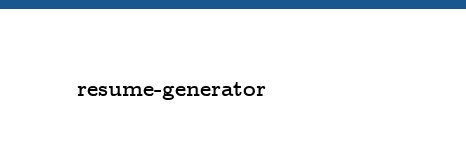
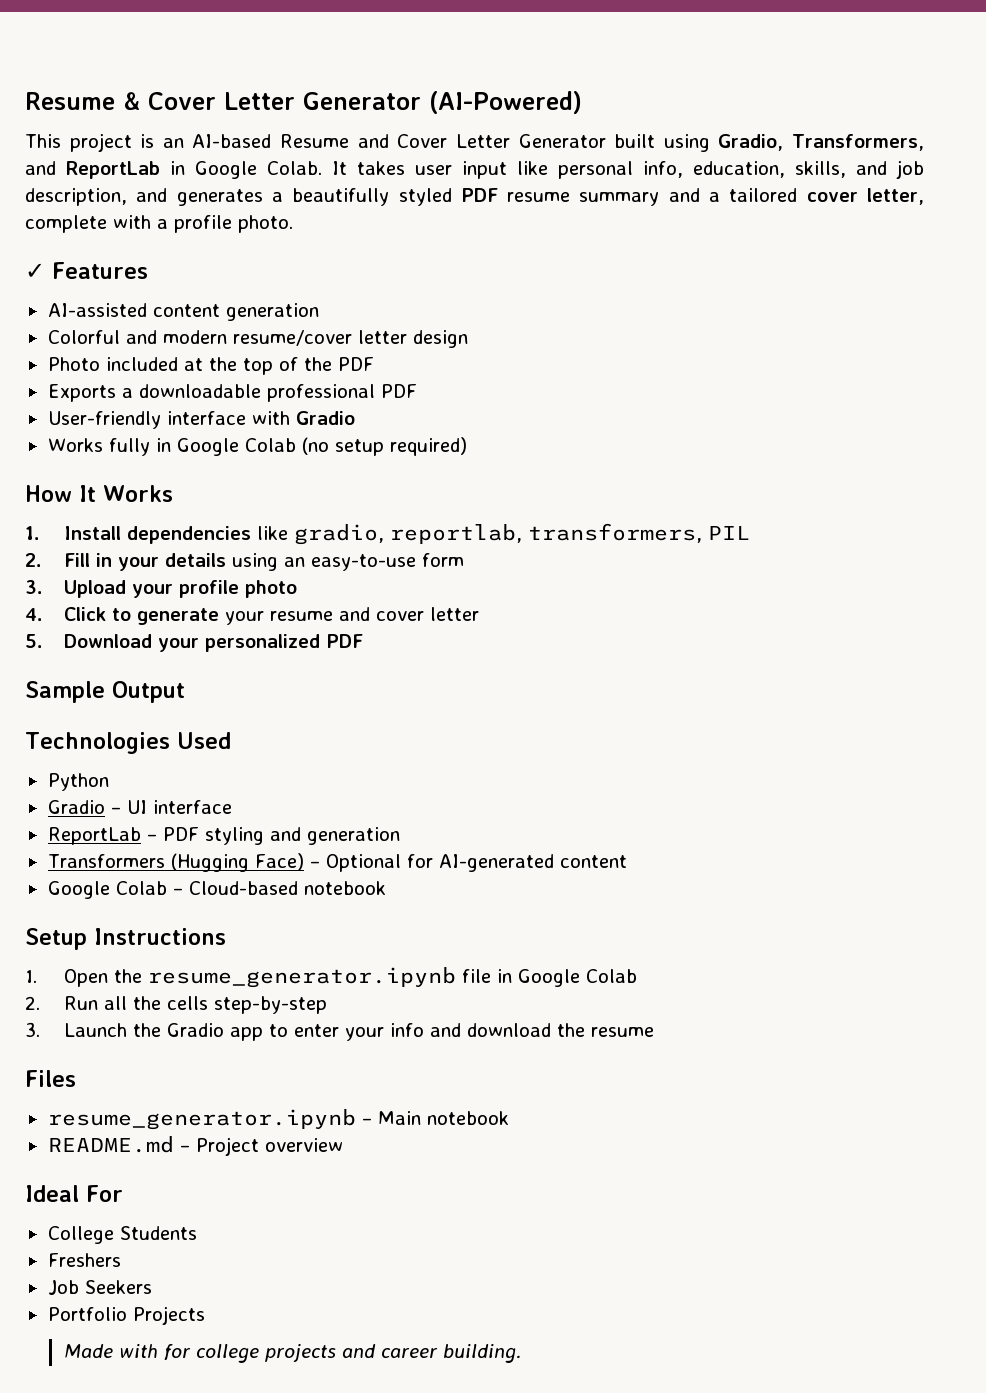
- resume-generator
+ Resume & Cover Letter Generator (AI-Powered)
+ This project is an AI-based Resume and Cover Letter Generator built using Gradio, Transformers, and ReportLab in Google Colab. It takes user input like personal info, education, skills, and job description, and generates a beautifully styled PDF resume summary and a tailored cover letter, complete with a profile photo.
+ ✓ Features
+ AI-assisted content generation
+ Colorful and modern resume/cover letter design
+ Photo included at the top of the PDF
+ Exports a downloadable professional PDF
+ User-friendly interface with Gradio
+ Works fully in Google Colab (no setup required)
+ How It Works
+ 1. Install dependencies like gradio, reportlab, transformers, PIL
+ 2. Fill in your details using an easy-to-use form
+ 3. Upload your profile photo
+ 4. Click to generate your resume and cover letter
+ 5. Download your personalized PDF
+ Sample Output
+ Technologies Used
+ Python
+ Gradio – UI interface
+ ReportLab – PDF styling and generation
+ Transformers (Hugging Face) – Optional for AI-generated content
+ Google Colab – Cloud-based notebook
+ Setup Instructions
+ 1. Open the resume_generator.ipynb file in Google Colab
+ 2. Run all the cells step-by-step
+ 3. Launch the Gradio app to enter your info and download the resume
+ Files
+ resume_generator.ipynb – Main notebook
+ README.md – Project overview
+ Ideal For
+ College Students
+ Freshers
+ Job Seekers
+ Portfolio Projects
+ Made with for college projects and career building.

